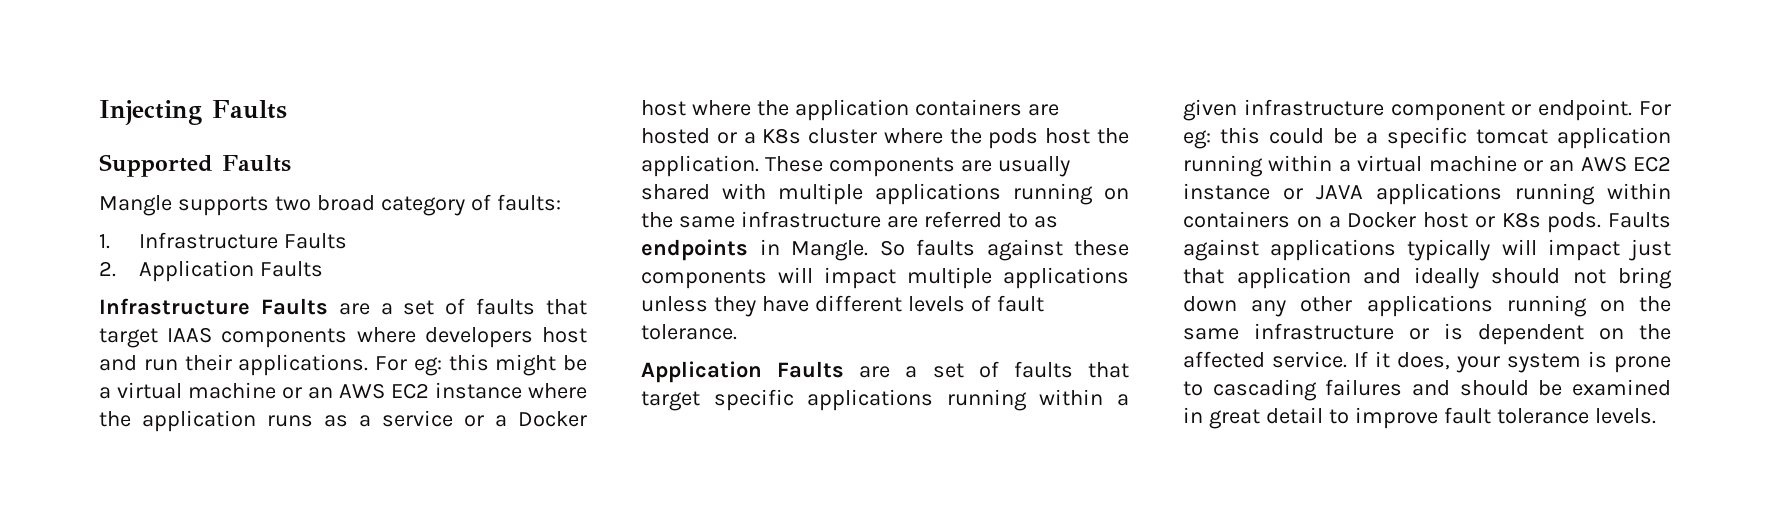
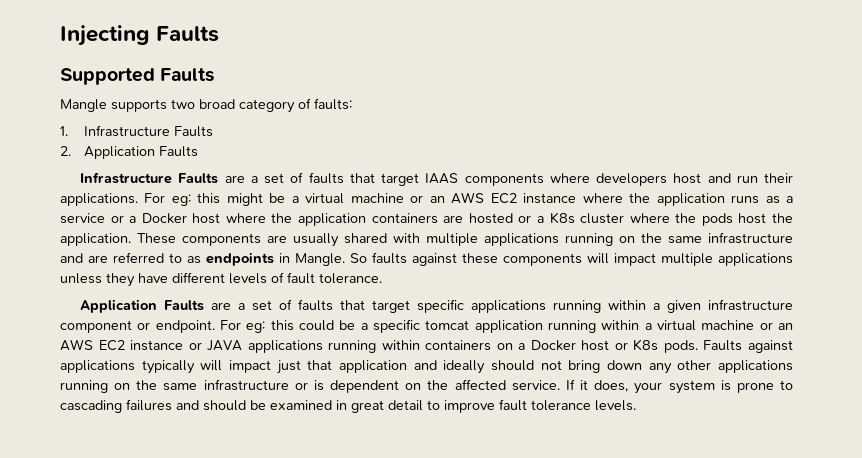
- These components are usually shared with multiple applications running on the same infrastructure are referred to as endpoints in Mangle.
+ These components are usually shared with multiple applications running on the same infrastructure and are referred to as endpoints in Mangle.

